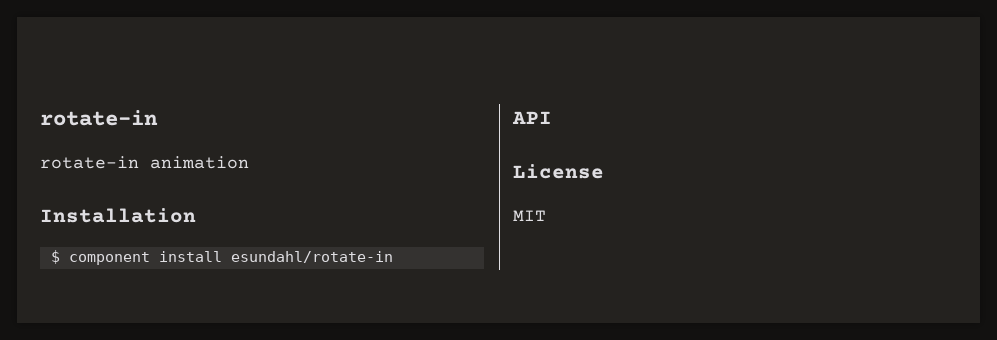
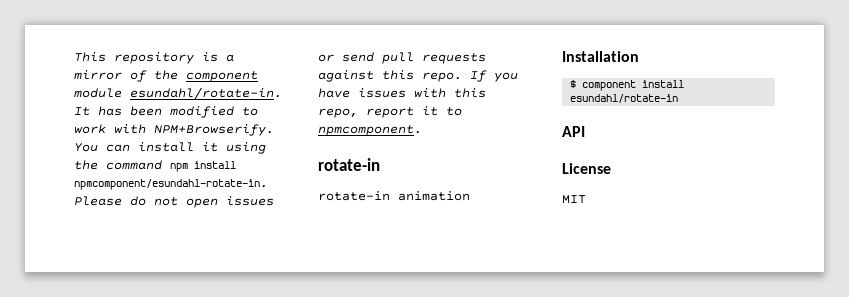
+ This repository is a mirror of the component module esundahl/rotate-in. It has been modified to work with NPM+Browserify. You can install it using the command npm install npmcomponent/esundahl-rotate-in. Please do not open issues or send pull requests against this repo. If you have issues with this repo, report it to npmcomponent.

